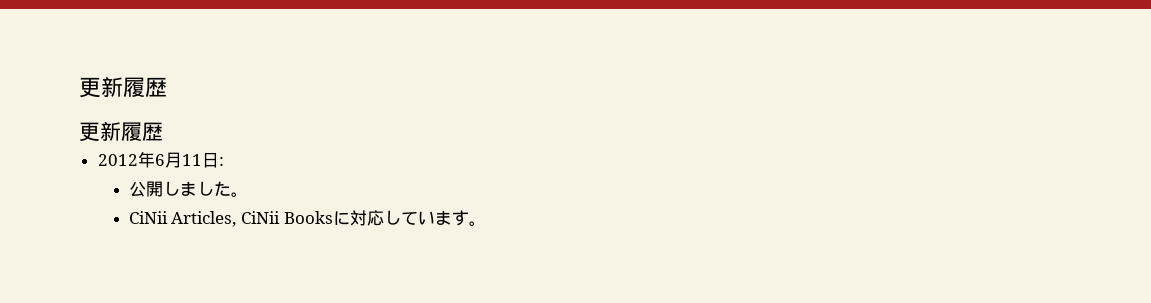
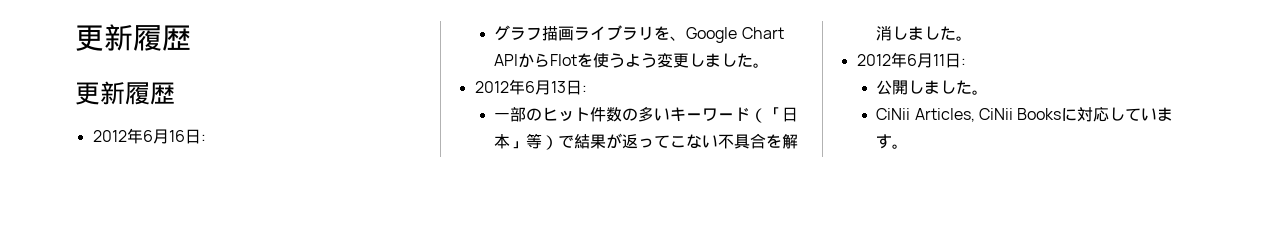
+ 2012年6月16日:
+ グラフ描画ライブラリを、Google Chart APIからFlotを使うよう変更しました。
+ 2012年6月13日:
+ 一部のヒット件数の多いキーワード（「日本」等）で結果が返ってこない不具合を解消しました。

